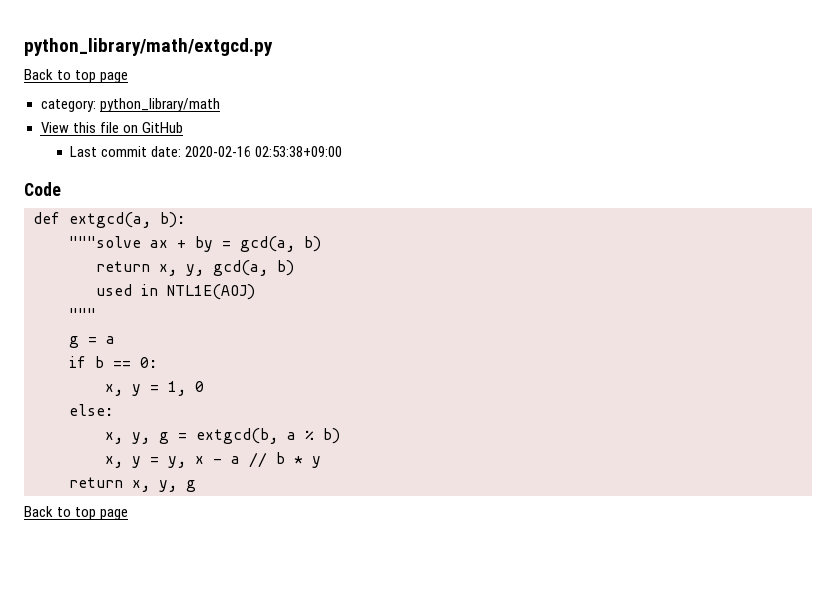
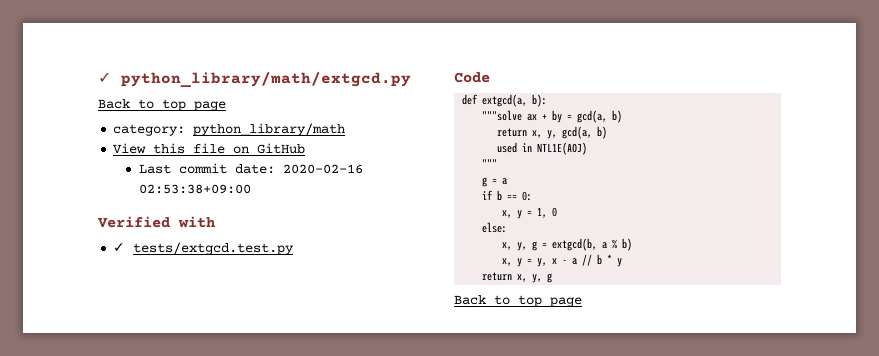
- python_library/math/extgcd.py
+ ✓ python_library/math/extgcd.py
+ Verified with
+ ✓ tests/extgcd.test.py

